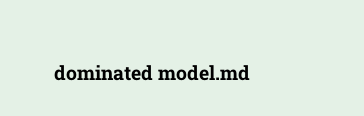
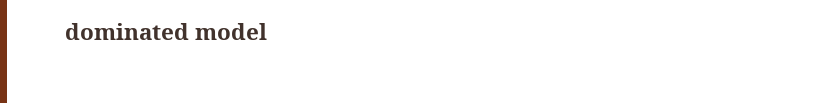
- dominated model.md
+ dominated model

